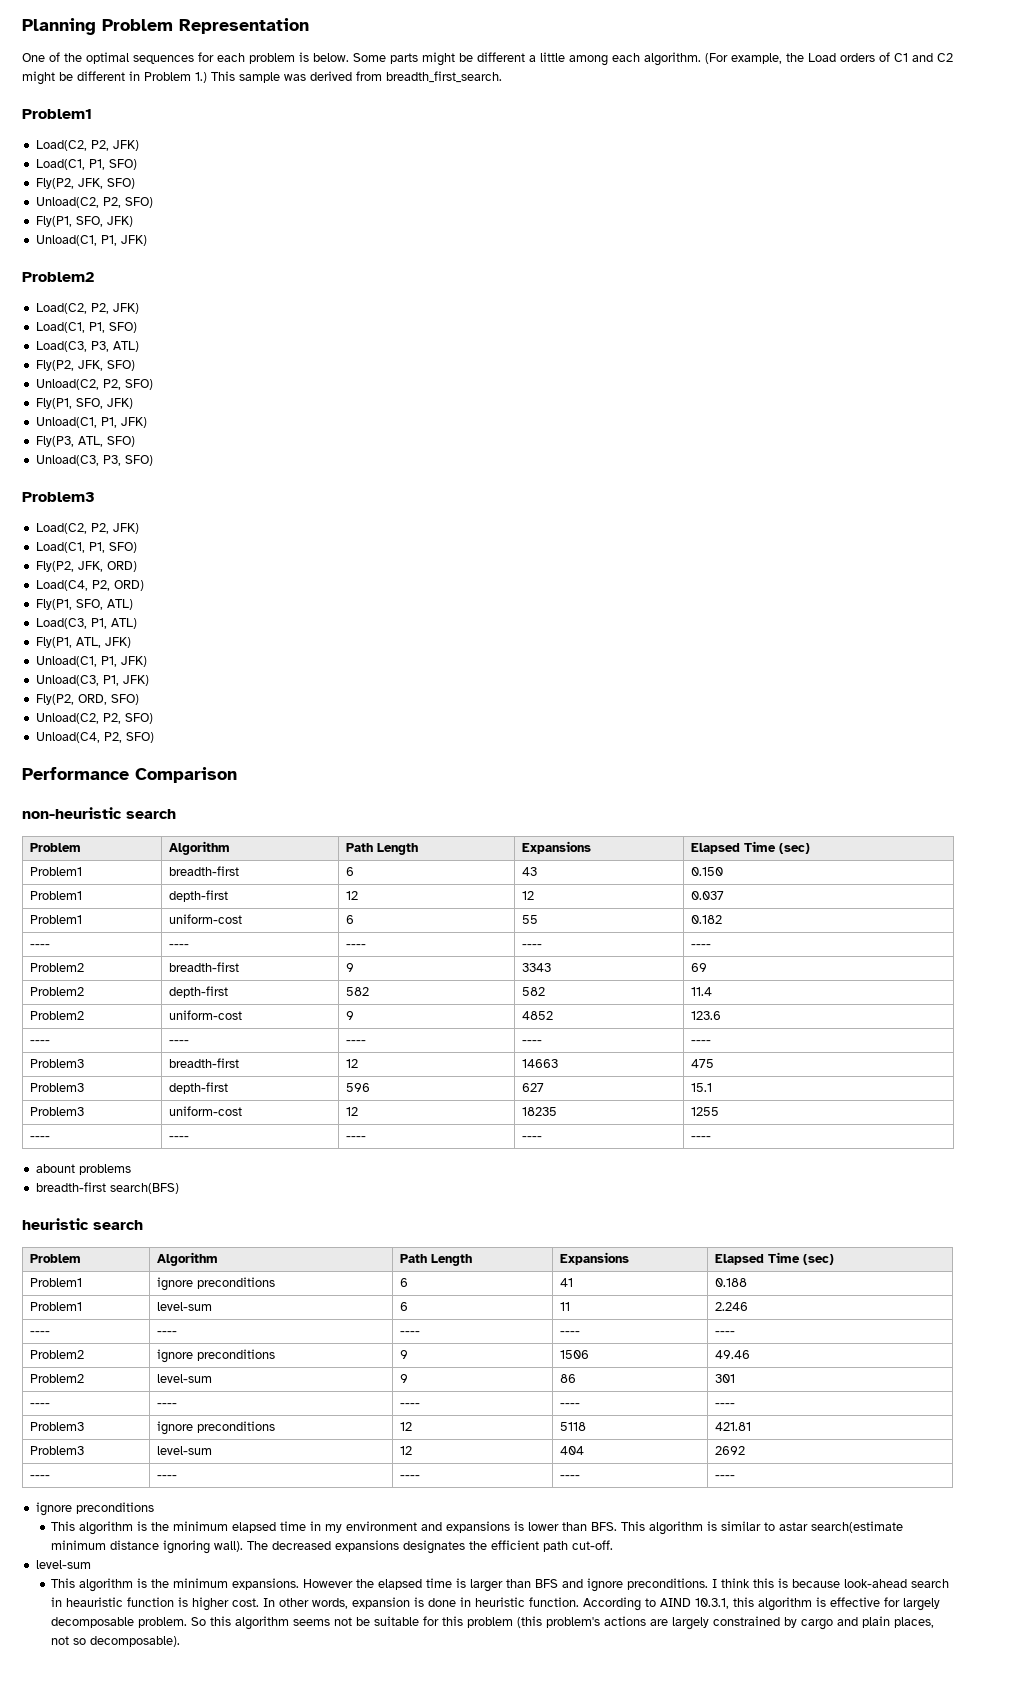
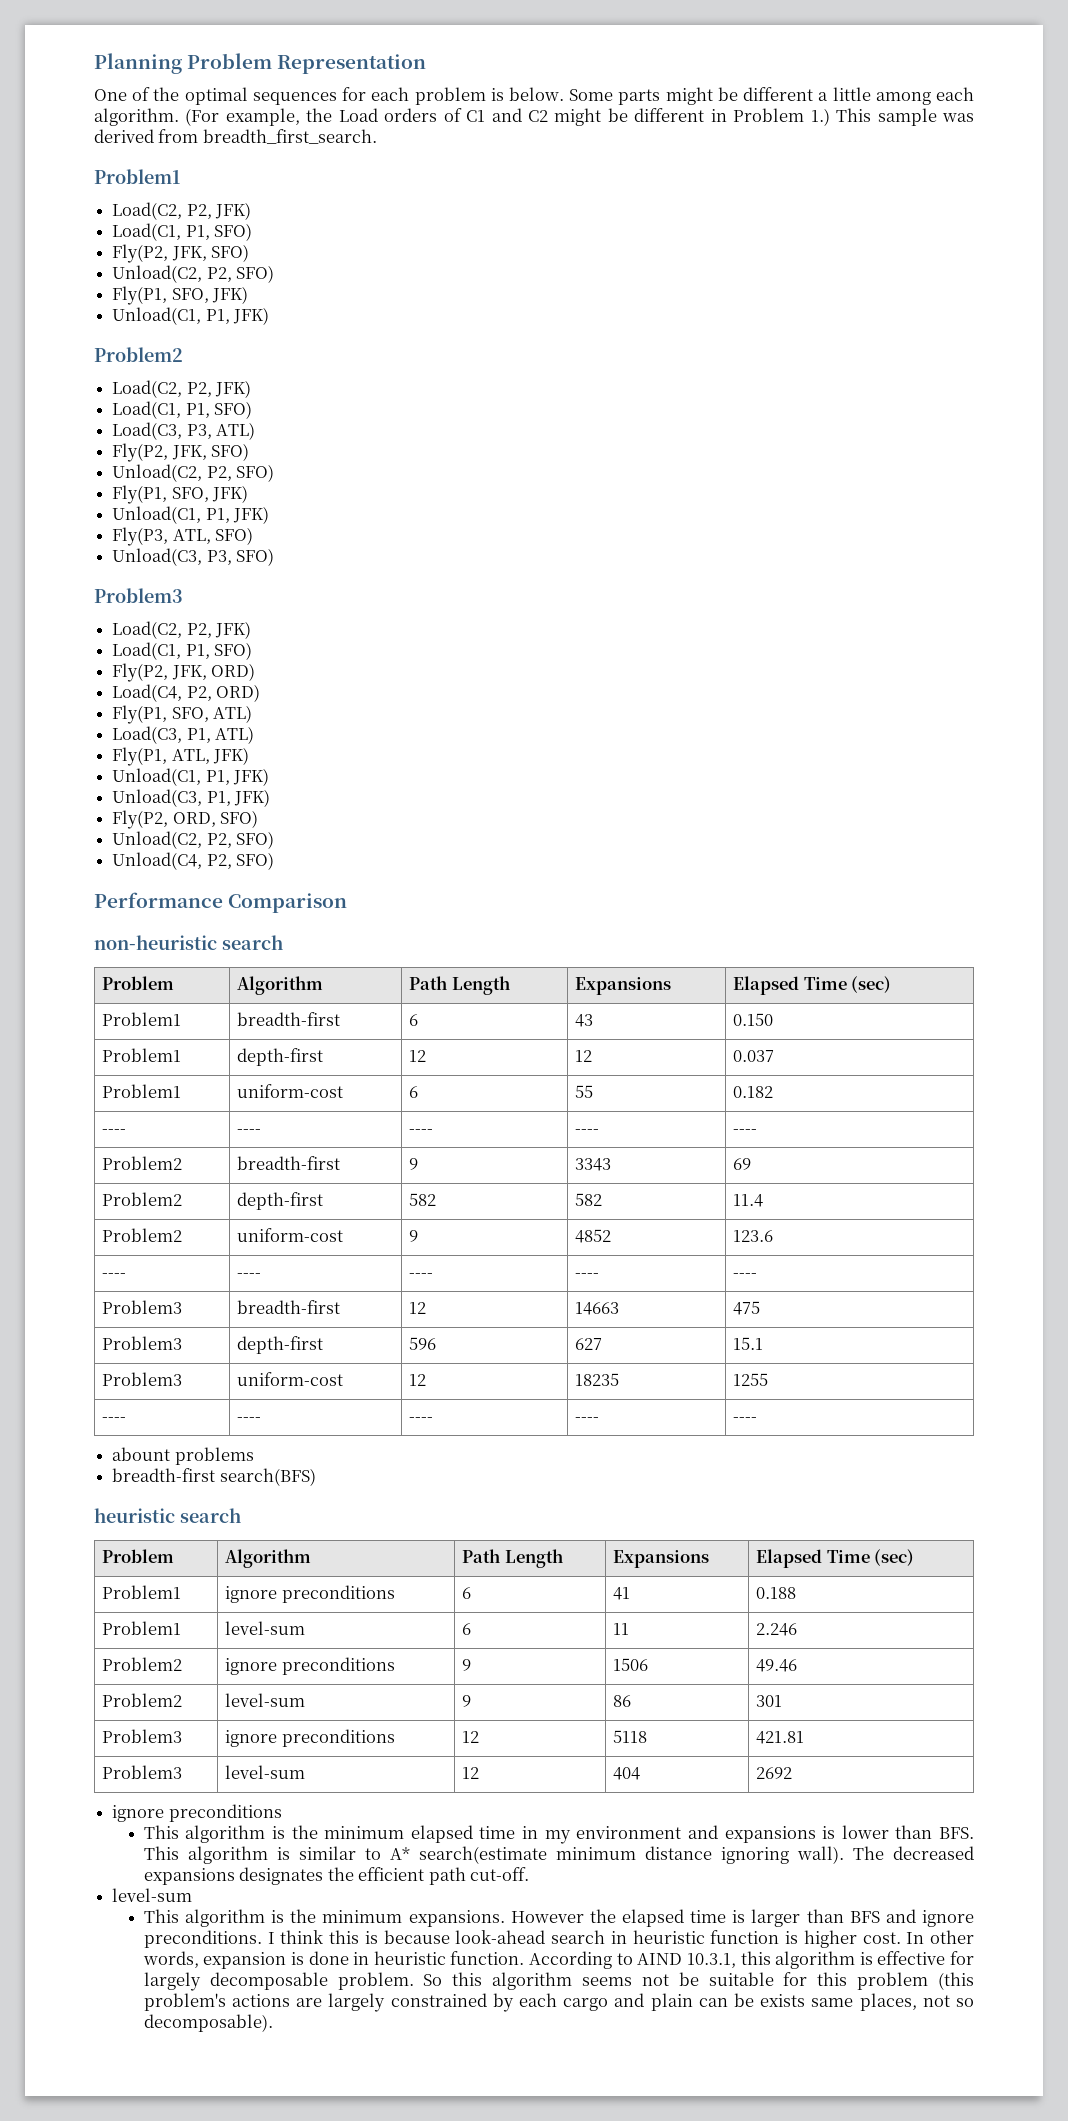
  Problem1 | level-sum | 6 | 11 | 2.246
- ---- | ---- | ---- | ---- | ----
  Problem2 | level-sum | 9 | 86 | 301
- ---- | ---- | ---- | ---- | ----
  Problem3 | level-sum | 12 | 404 | 2692
- ---- | ---- | ---- | ---- | ----
- This algorithm is the minimum elapsed time in my environment and expansions is lower than BFS. This algorithm is similar to astar search(estimate minimum distance ignoring wall).
+ This algorithm is the minimum elapsed time in my environment and expansions is lower than BFS. This algorithm is similar to A* search(estimate minimum distance ignoring wall).
- I think this is because look-ahead search in heauristic function is higher cost.
+ I think this is because look-ahead search in heuristic function is higher cost.
- So this algorithm seems not be suitable for this problem (this problem's actions are largely constrained by cargo and plain places, not so decomposable).
+ So this algorithm seems not be suitable for this problem (this problem's actions are largely constrained by each cargo and plain can be exists same places, not so decomposable).

